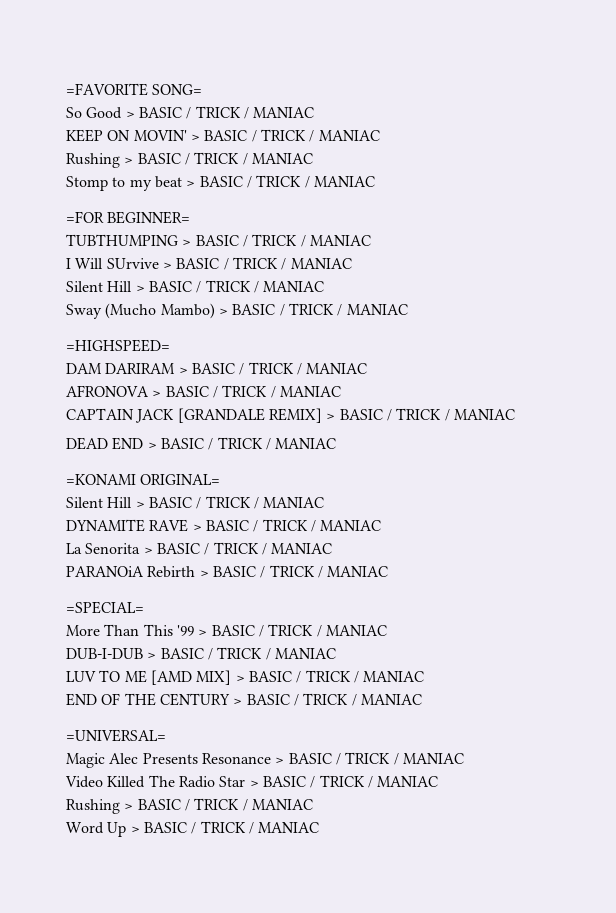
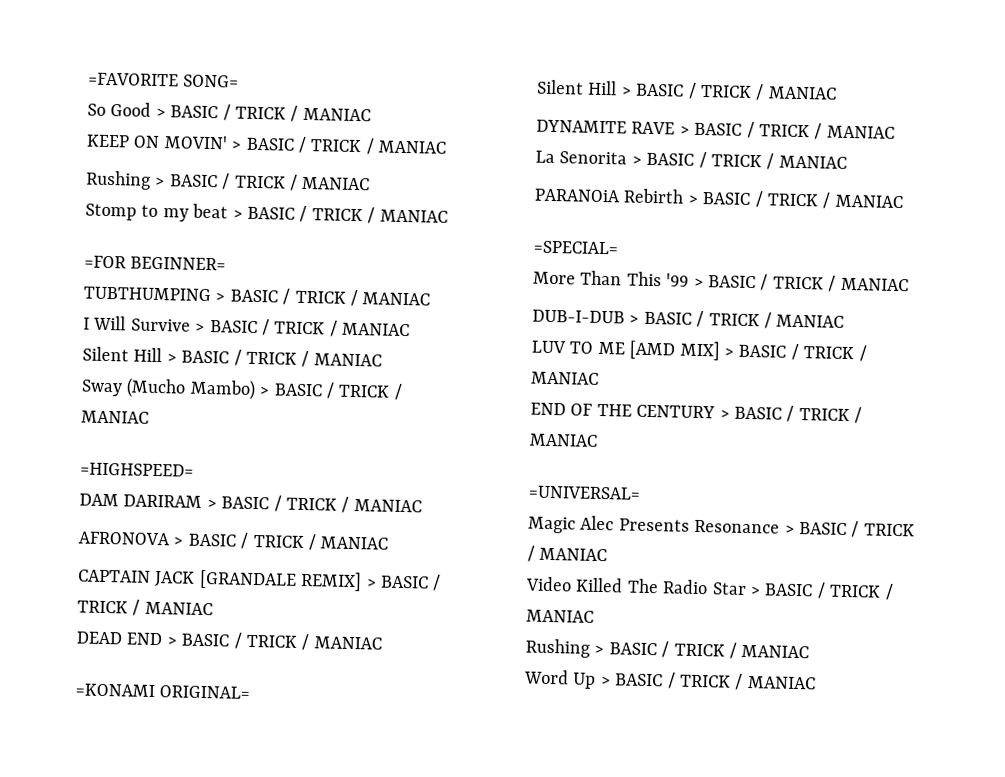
- I Will SUrvive > BASIC / TRICK / MANIAC
+ I Will Survive > BASIC / TRICK / MANIAC

